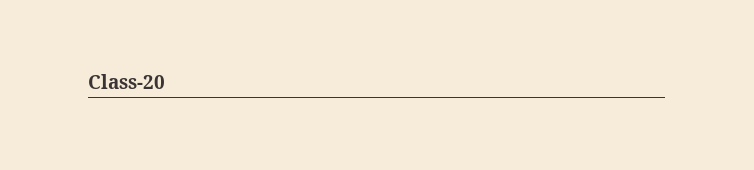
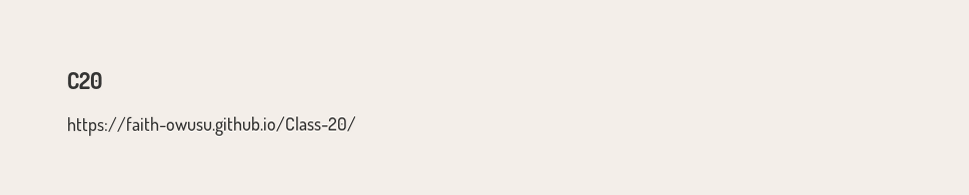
- Class-20
+ C20
+ https://faith-owusu.github.io/Class-20/

